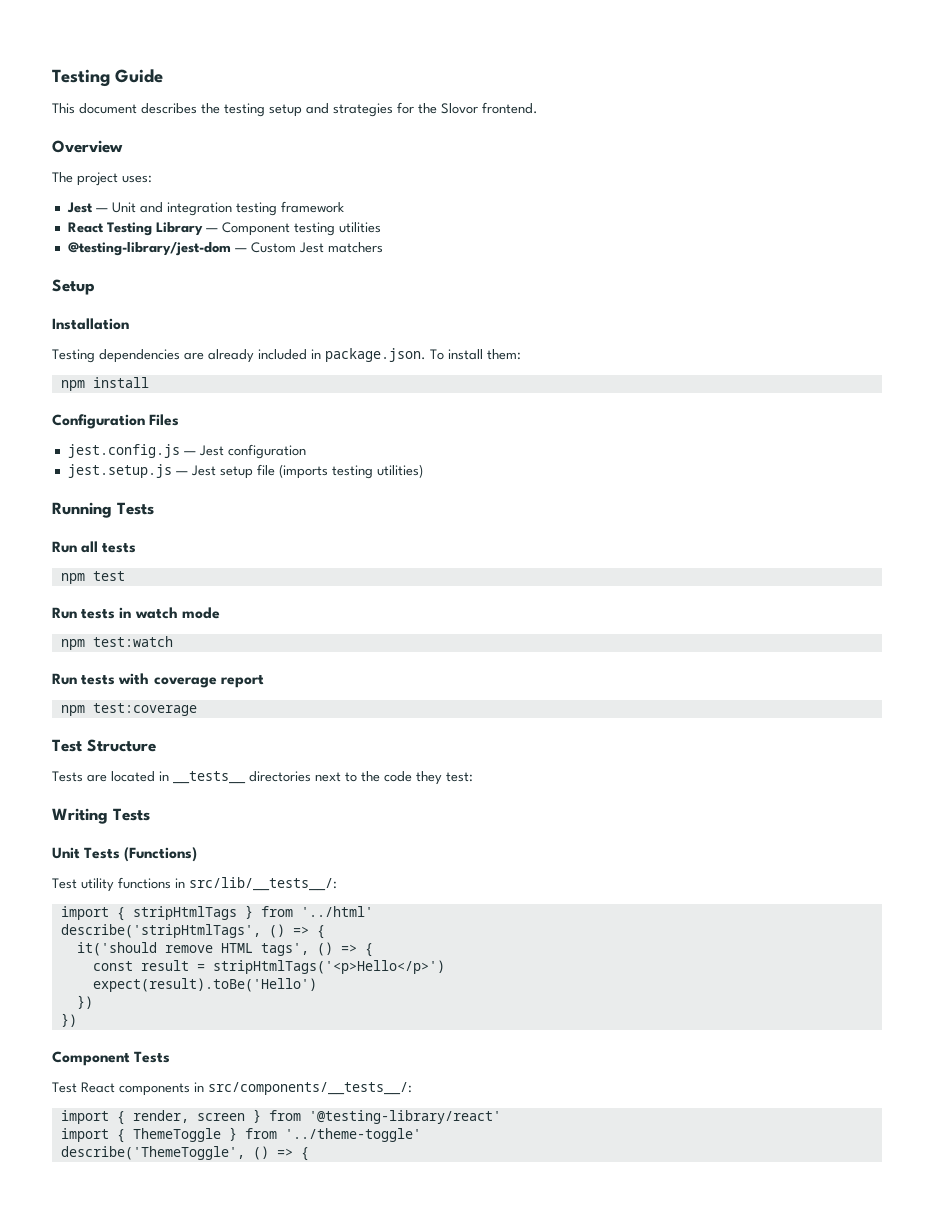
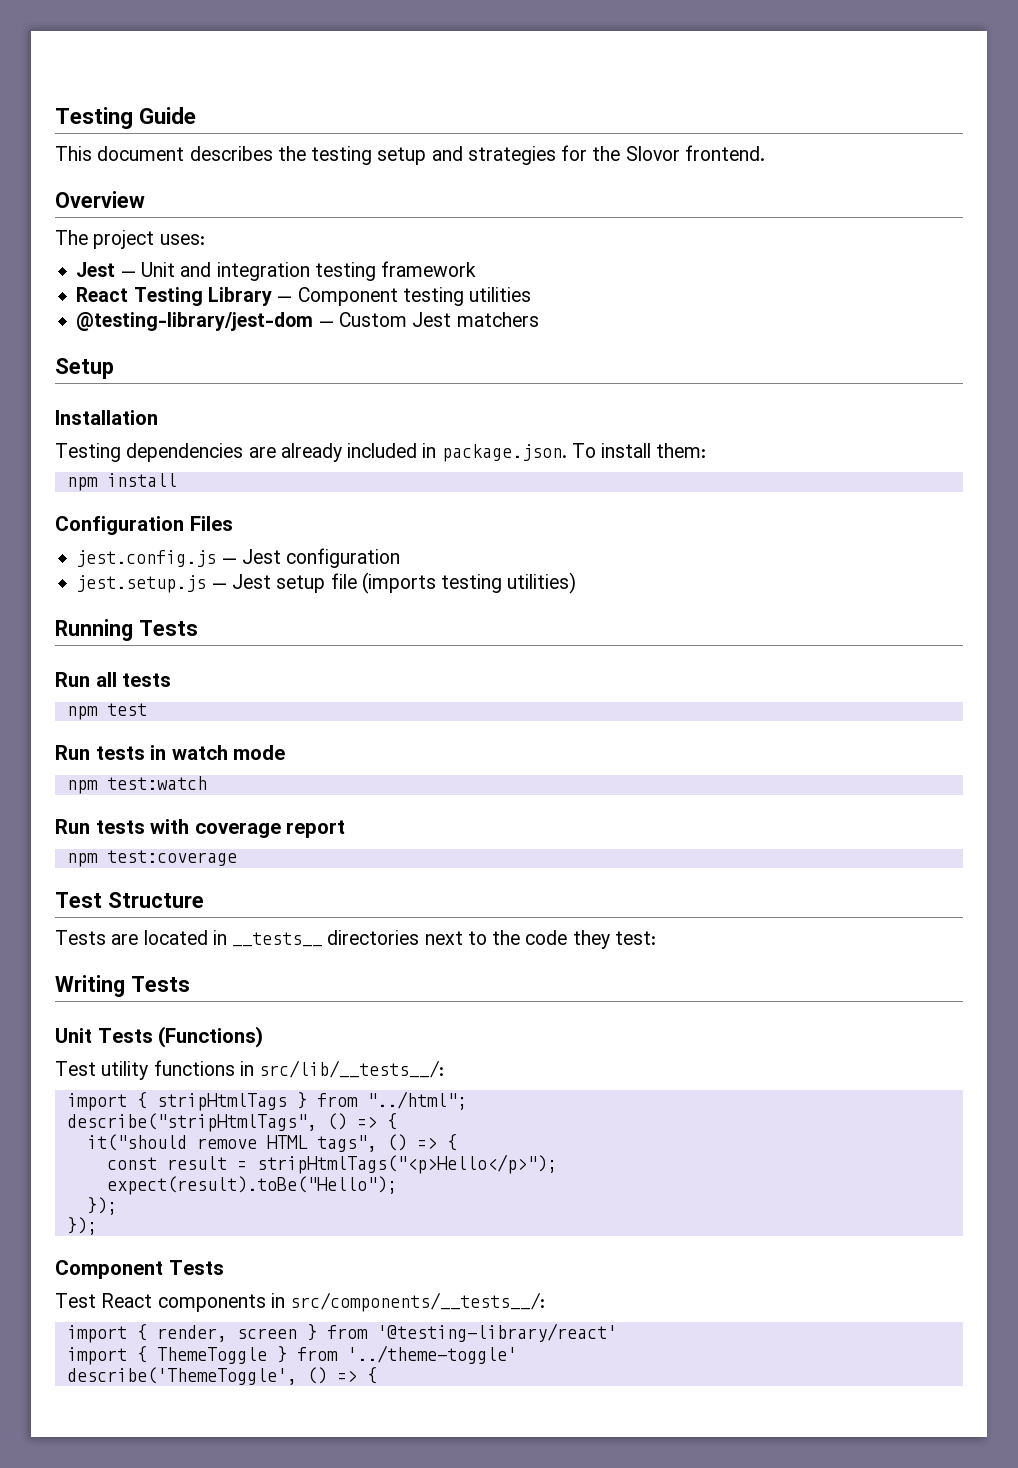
- import { stripHtmlTags } from '../html'
- describe('stripHtmlTags', () => {
- it('should remove HTML tags', () => {
+ import { stripHtmlTags } from "../html";
+ describe("stripHtmlTags", () => {
+ it("should remove HTML tags", () => {
- const result = stripHtmlTags('<p>Hello</p>')
- expect(result).toBe('Hello')
- })
- })
+ const result = stripHtmlTags("<p>Hello</p>");
+ expect(result).toBe("Hello");
+ });
+ });

